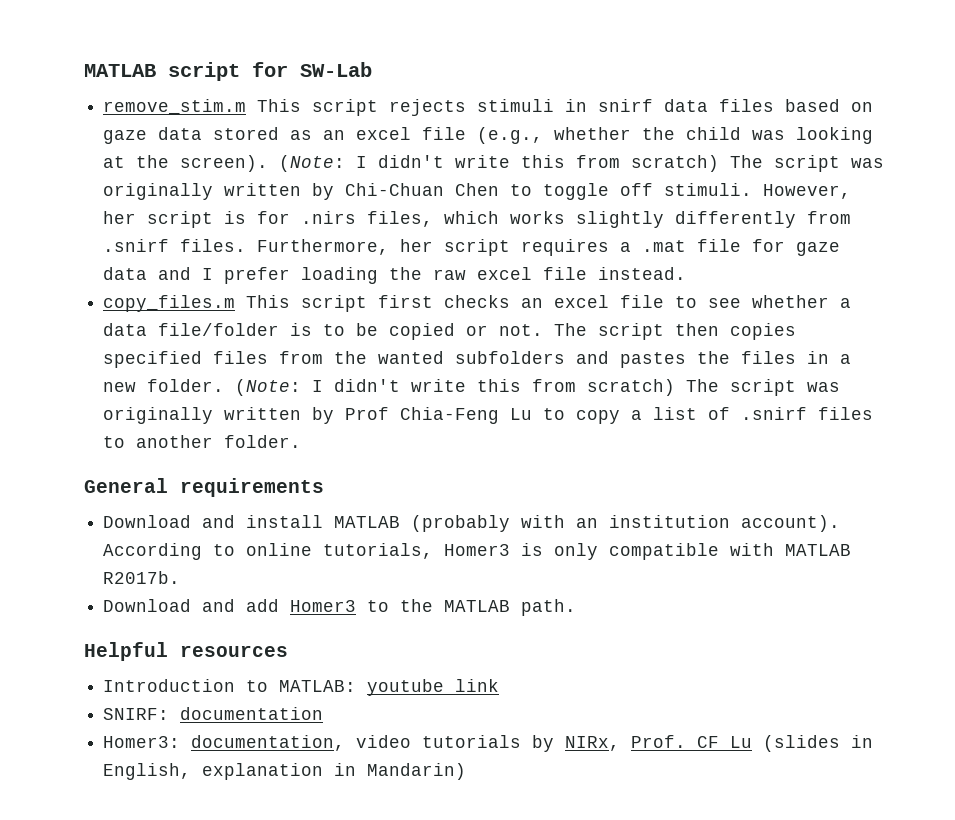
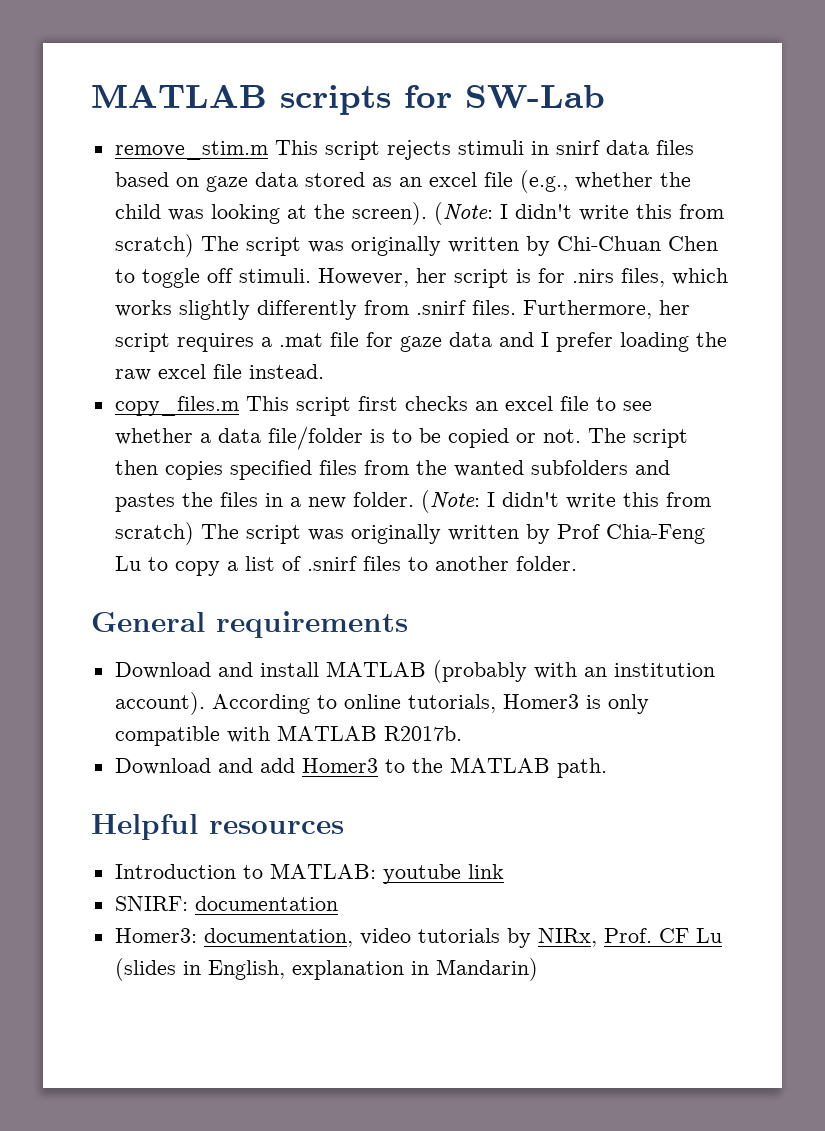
- MATLAB script for SW-Lab
+ MATLAB scripts for SW-Lab

